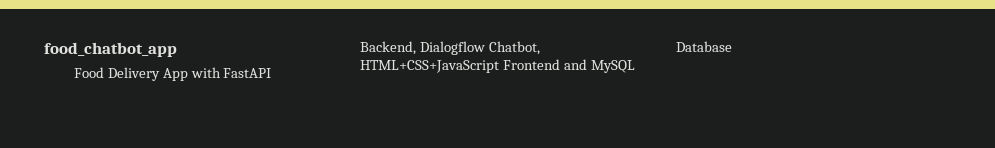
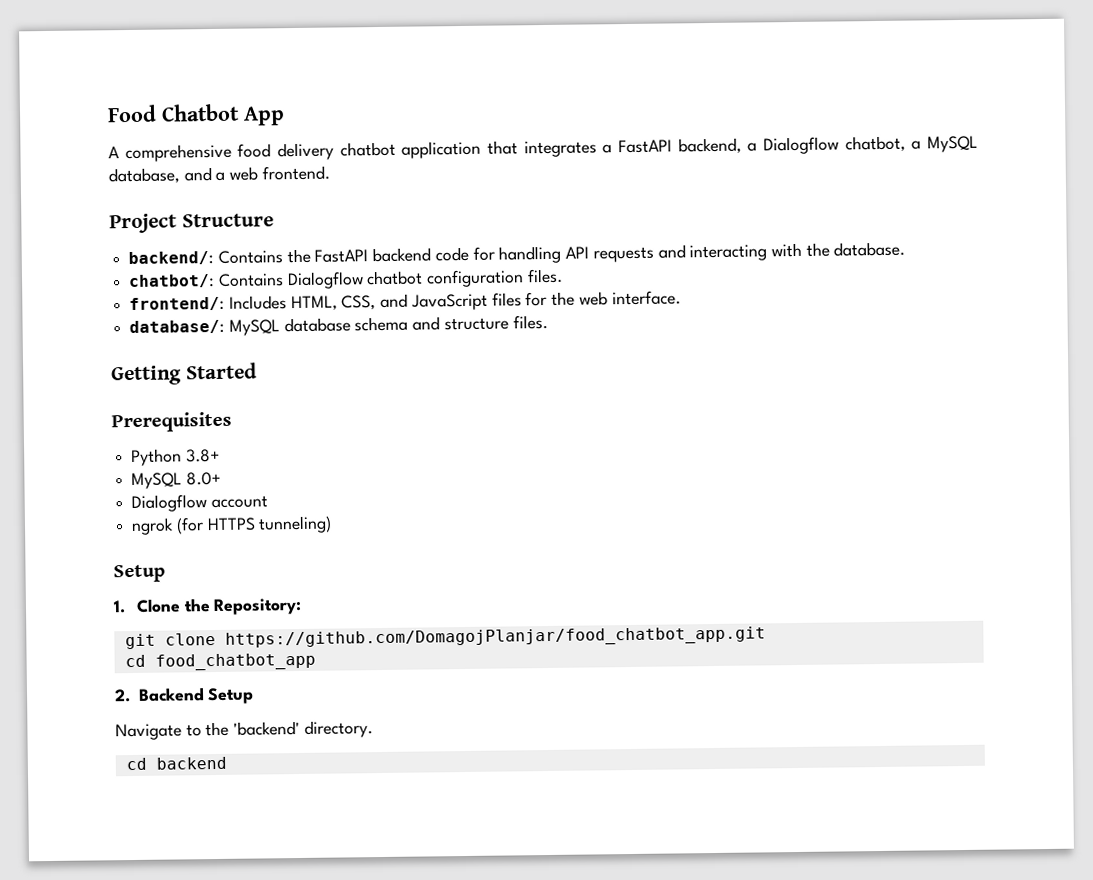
- food_chatbot_app
- Food Delivery App with FastAPI Backend, Dialogflow Chatbot, HTML+CSS+JavaScript Frontend and MySQL Database
+ Food Chatbot App
+ A comprehensive food delivery chatbot application that integrates a FastAPI backend, a Dialogflow chatbot, a MySQL database, and a web frontend.
+ Project Structure
+ backend/: Contains the FastAPI backend code for handling API requests and interacting with the database.
+ chatbot/: Contains Dialogflow chatbot configuration files.
+ frontend/: Includes HTML, CSS, and JavaScript files for the web interface.
+ database/: MySQL database schema and structure files.
+ Getting Started
+ Prerequisites
+ Python 3.8+
+ MySQL 8.0+
+ Dialogflow account
+ ngrok (for HTTPS tunneling)
+ Setup
+ 1. Clone the Repository:
+ git clone https://github.com/DomagojPlanjar/food_chatbot_app.git
+ cd food_chatbot_app
+ 2. Backend Setup
+ Navigate to the 'backend' directory.
+ cd backend

